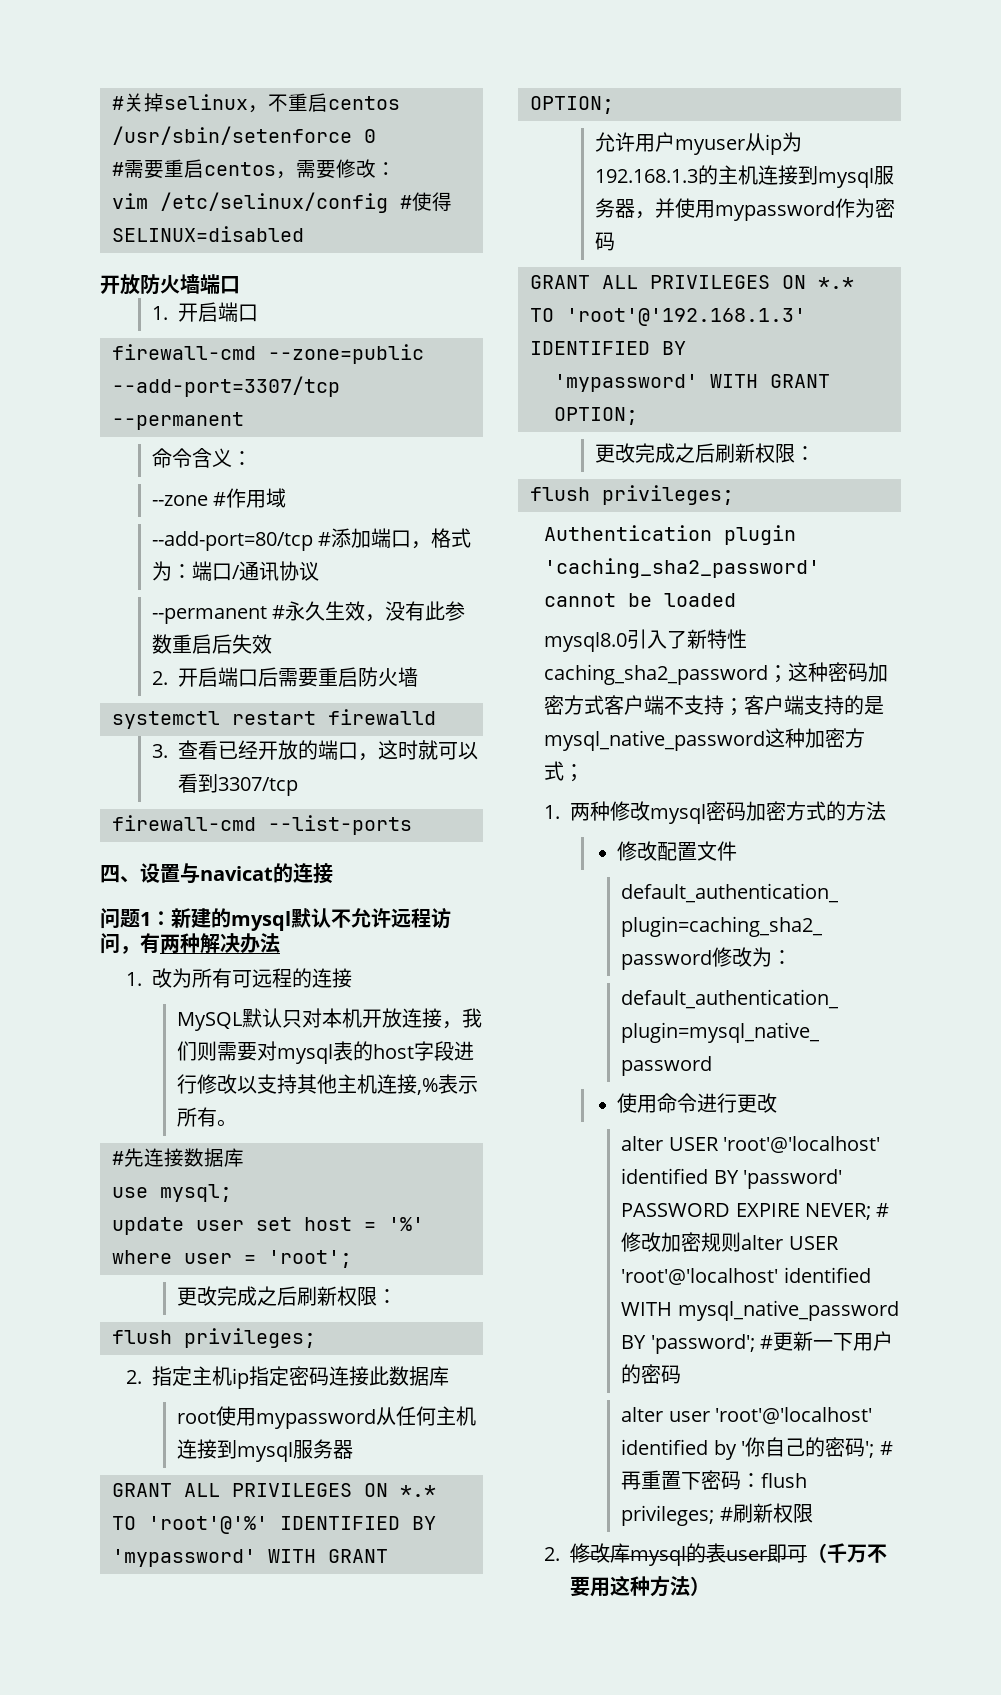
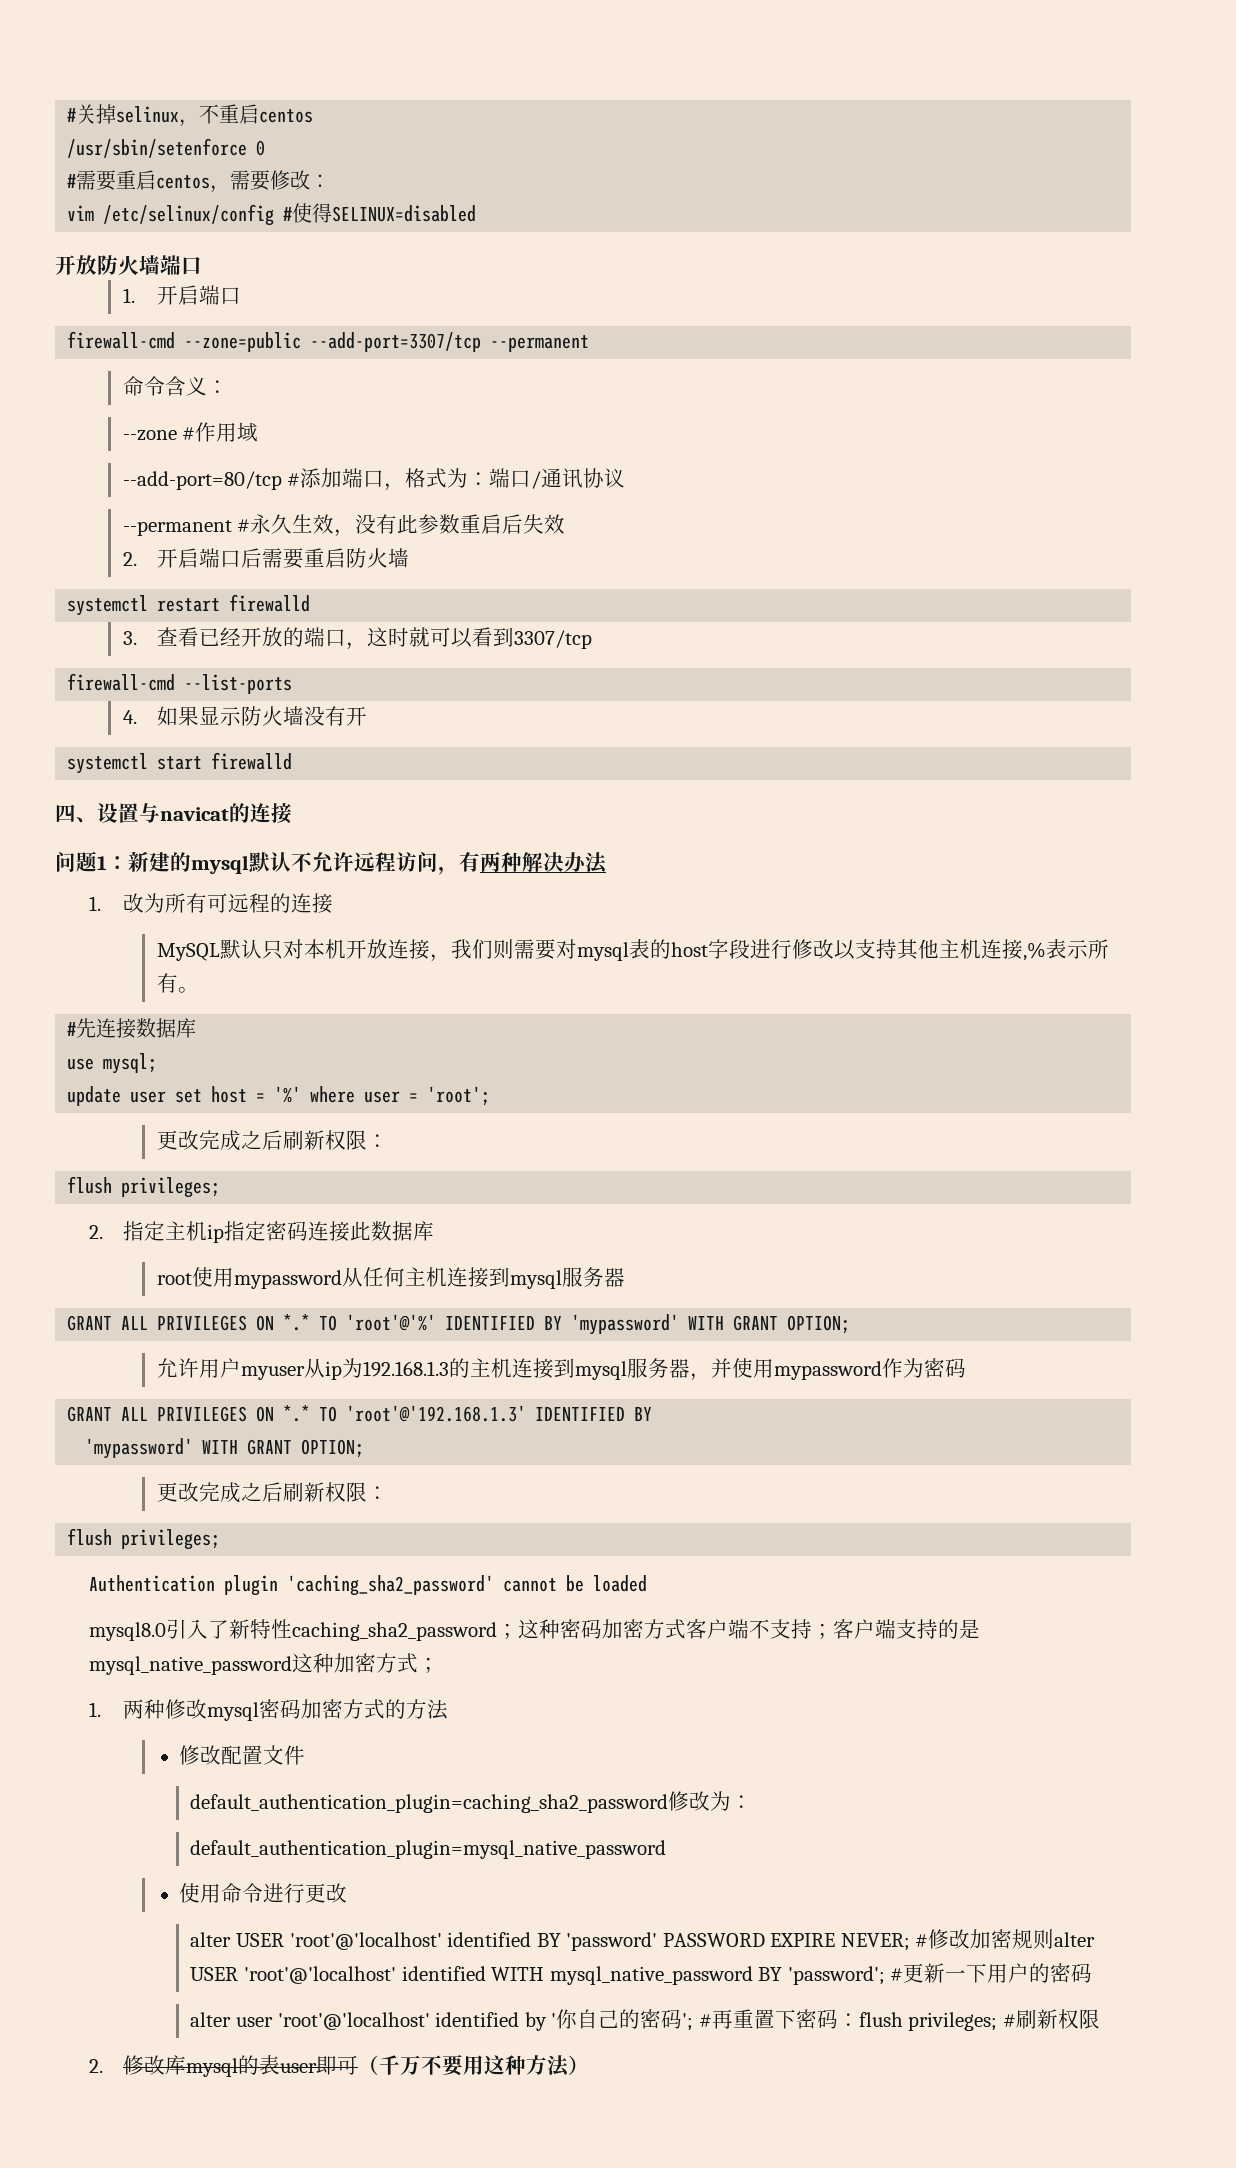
+ 4.如果显示防火墙没有开
+ systemctl start firewalld

